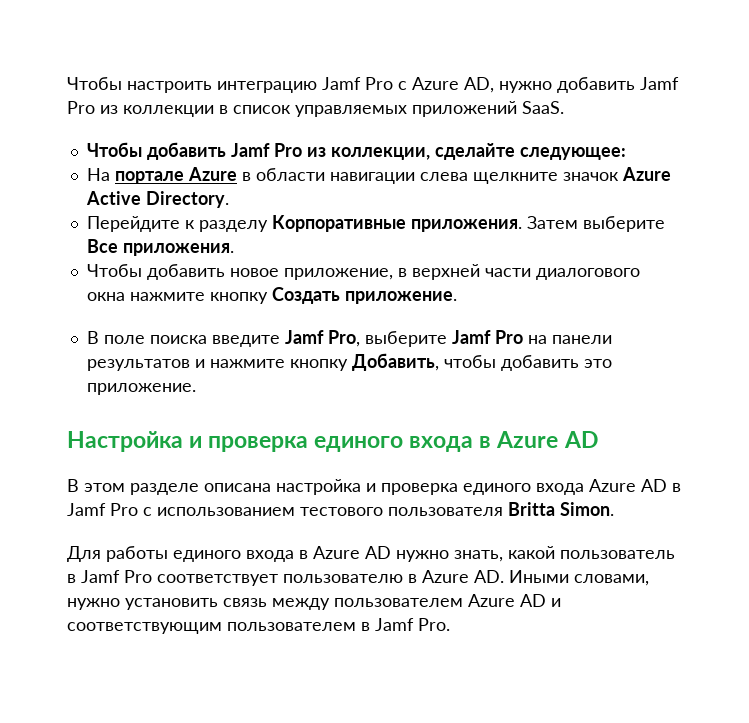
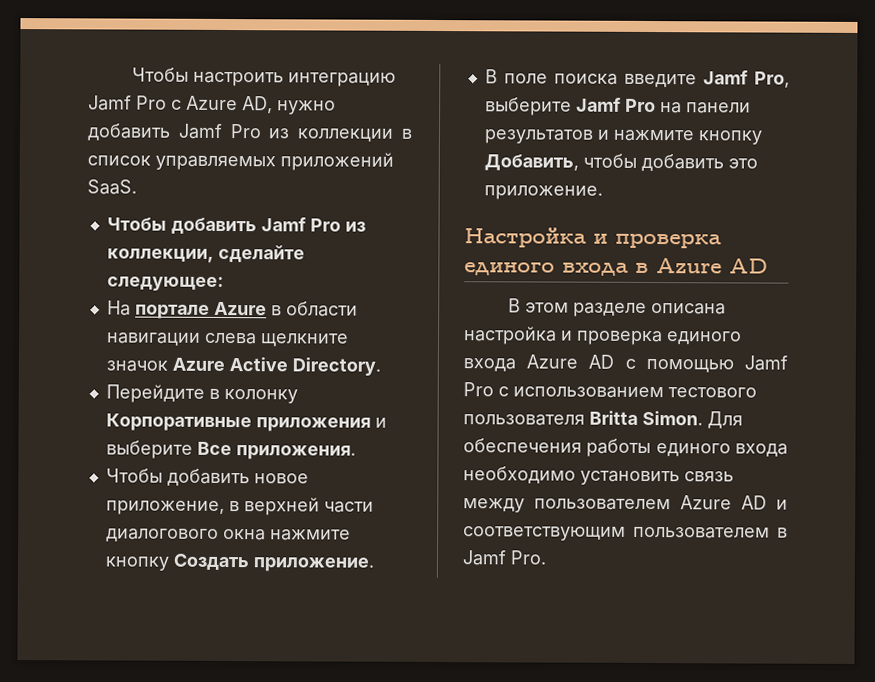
- Перейдите к разделу Корпоративные приложения. Затем выберите Все приложения.
+ Перейдите в колонку Корпоративные приложения и выберите Все приложения.
- В этом разделе описана настройка и проверка единого входа Azure AD в Jamf Pro с использованием тестового пользователя Britta Simon.
- Для работы единого входа в Azure AD нужно знать, какой пользователь в Jamf Pro соответствует пользователю в Azure AD. Иными словами, нужно установить связь между пользователем Azure AD и соответствующим пользователем в Jamf Pro.
+ В этом разделе описана настройка и проверка единого входа Azure AD с помощью Jamf Pro с использованием тестового пользователя Britta Simon. Для обеспечения работы единого входа необходимо установить связь между пользователем Azure AD и соответствующим пользователем в Jamf Pro.

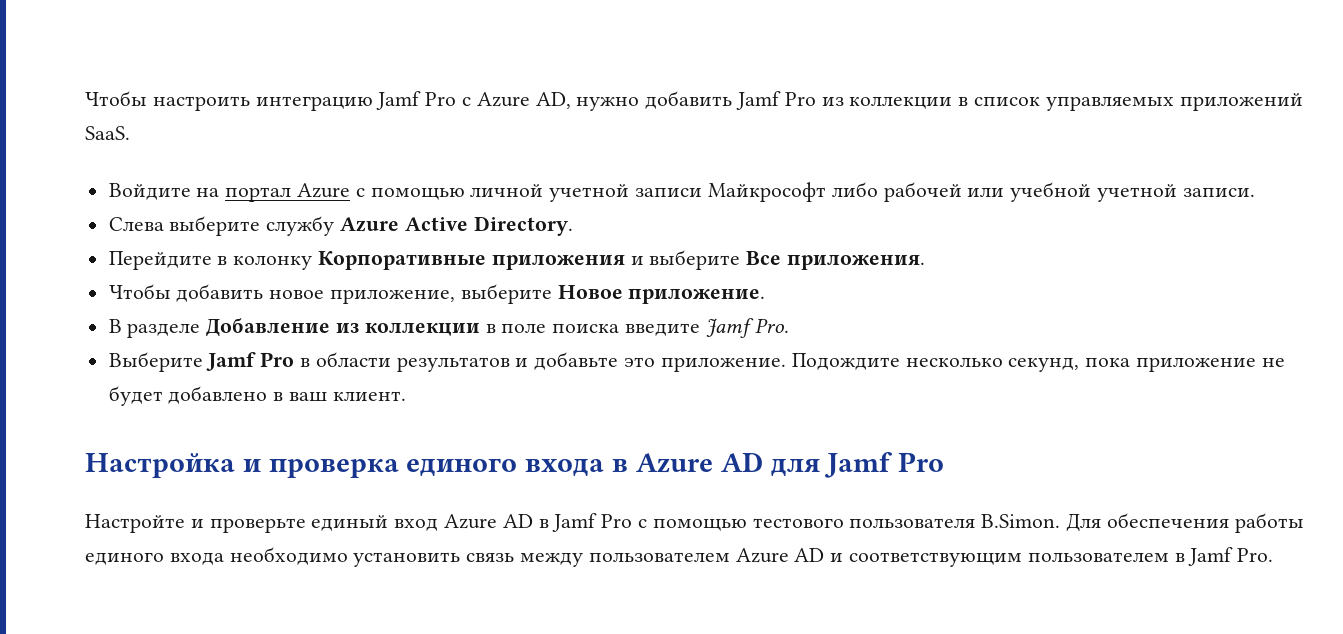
- Чтобы добавить Jamf Pro из коллекции, сделайте следующее:
- На портале Azure в области навигации слева щелкните значок Azure Active Directory.
+ Войдите на портал Azure с помощью личной учетной записи Майкрософт либо рабочей или учебной учетной записи.
+ Слева выберите службу Azure Active Directory.
- Чтобы добавить новое приложение, в верхней части диалогового окна нажмите кнопку Создать приложение.
- В поле поиска введите Jamf Pro, выберите Jamf Pro на панели результатов и нажмите кнопку Добавить, чтобы добавить это приложение.
+ Чтобы добавить новое приложение, выберите Новое приложение.
+ В разделе Добавление из коллекции в поле поиска введите Jamf Pro.
+ Выберите Jamf Pro в области результатов и добавьте это приложение. Подождите несколько секунд, пока приложение не будет добавлено в ваш клиент.
- Настройка и проверка единого входа в Azure AD
- В этом разделе описана настройка и проверка единого входа Azure AD с помощью Jamf Pro с использованием тестового пользователя Britta Simon. Для обеспечения работы единого входа необходимо установить связь между пользователем Azure AD и соответствующим пользователем в Jamf Pro.
+ Настройка и проверка единого входа в Azure AD для Jamf Pro
+ Настройте и проверьте единый вход Azure AD в Jamf Pro с помощью тестового пользователя B.Simon. Для обеспечения работы единого входа необходимо установить связь между пользователем Azure AD и соответствующим пользователем в Jamf Pro.

